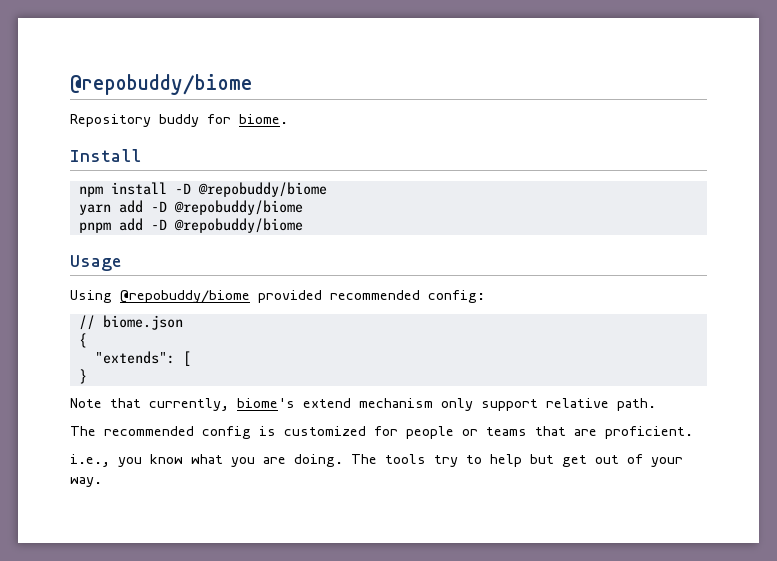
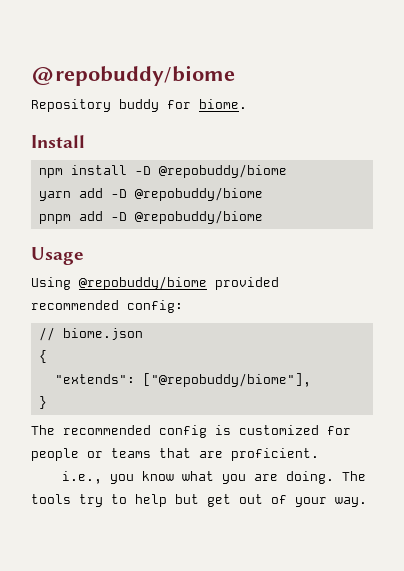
- "extends": [
+ "extends": ["@repobuddy/biome"],
- Note that currently, biome's extend mechanism only support relative path.

